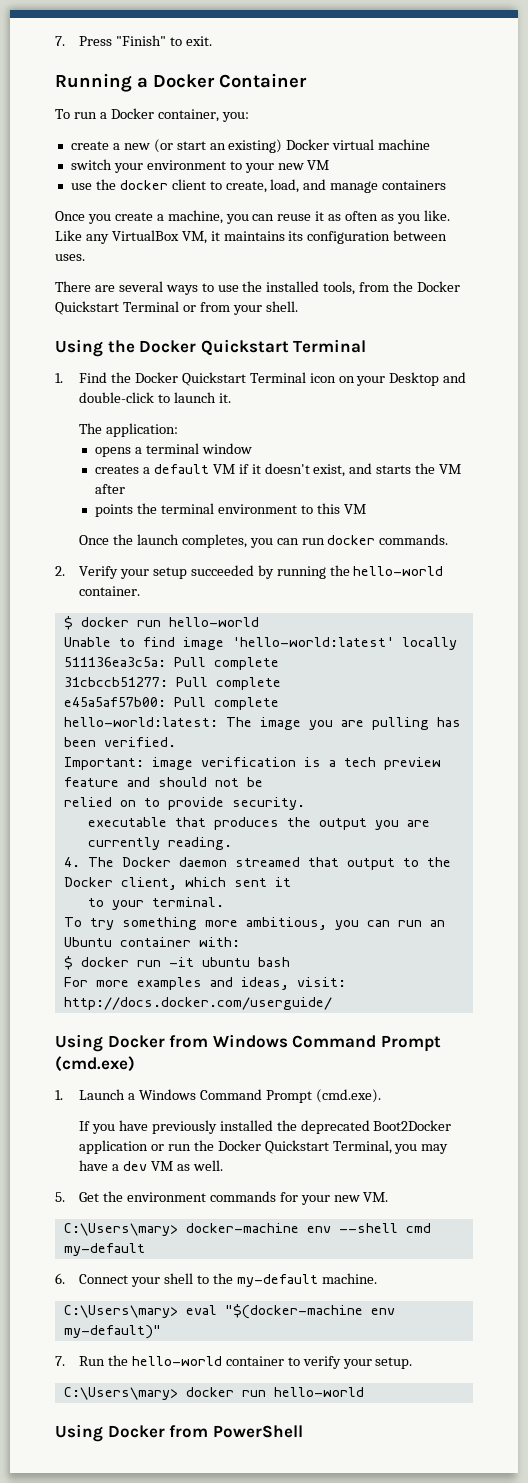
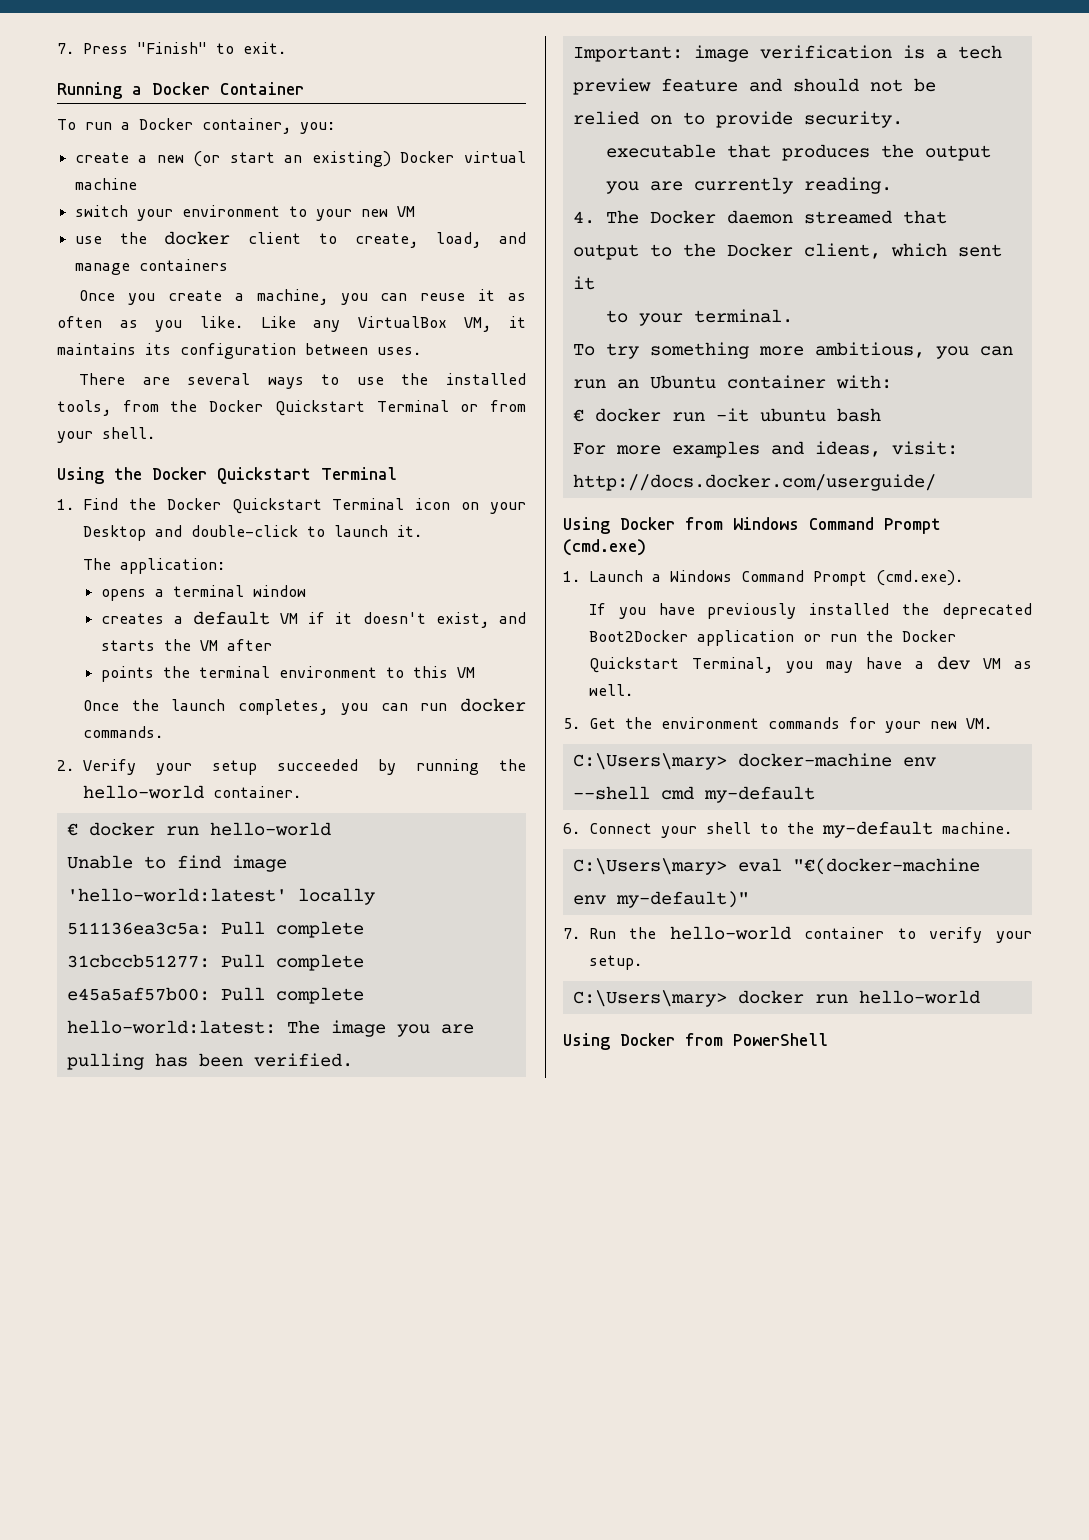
- $ docker run hello-world
+ € docker run hello-world
- $ docker run -it ubuntu bash
+ € docker run -it ubuntu bash
- C:\Users\mary> eval "$(docker-machine env my-default)"
+ C:\Users\mary> eval "€(docker-machine env my-default)"

